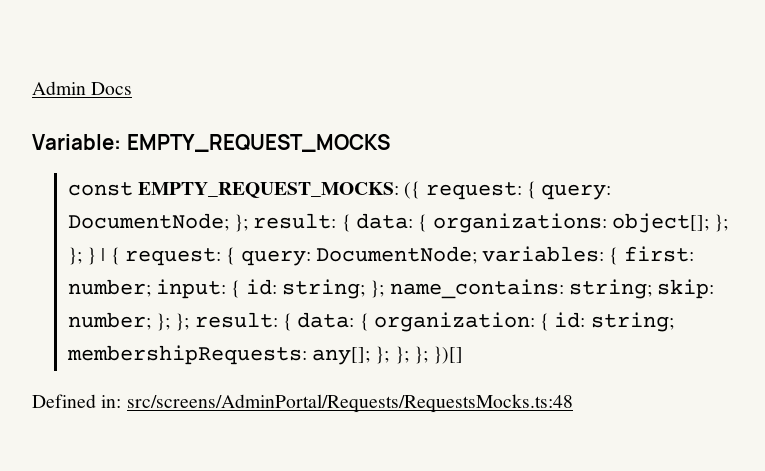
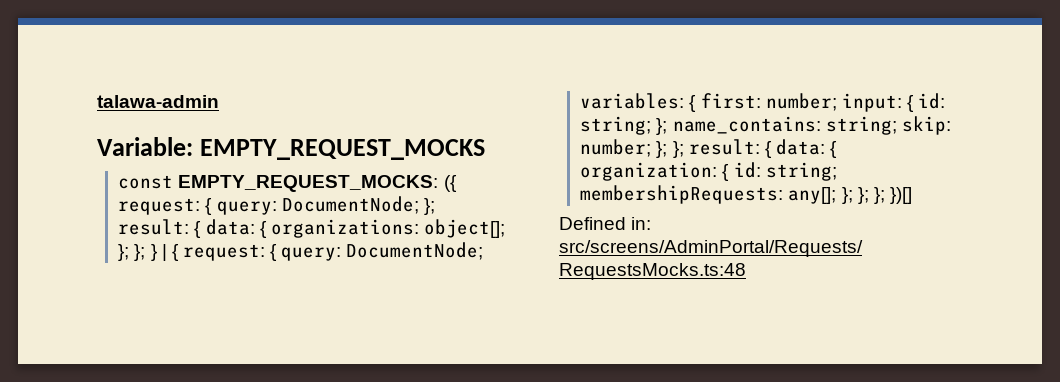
- Admin Docs
+ talawa-admin

